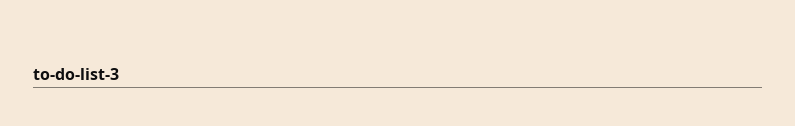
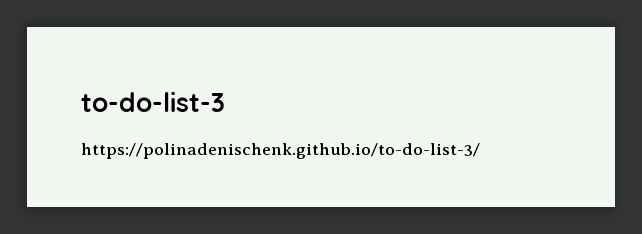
+ https://polinadenischenk.github.io/to-do-list-3/

